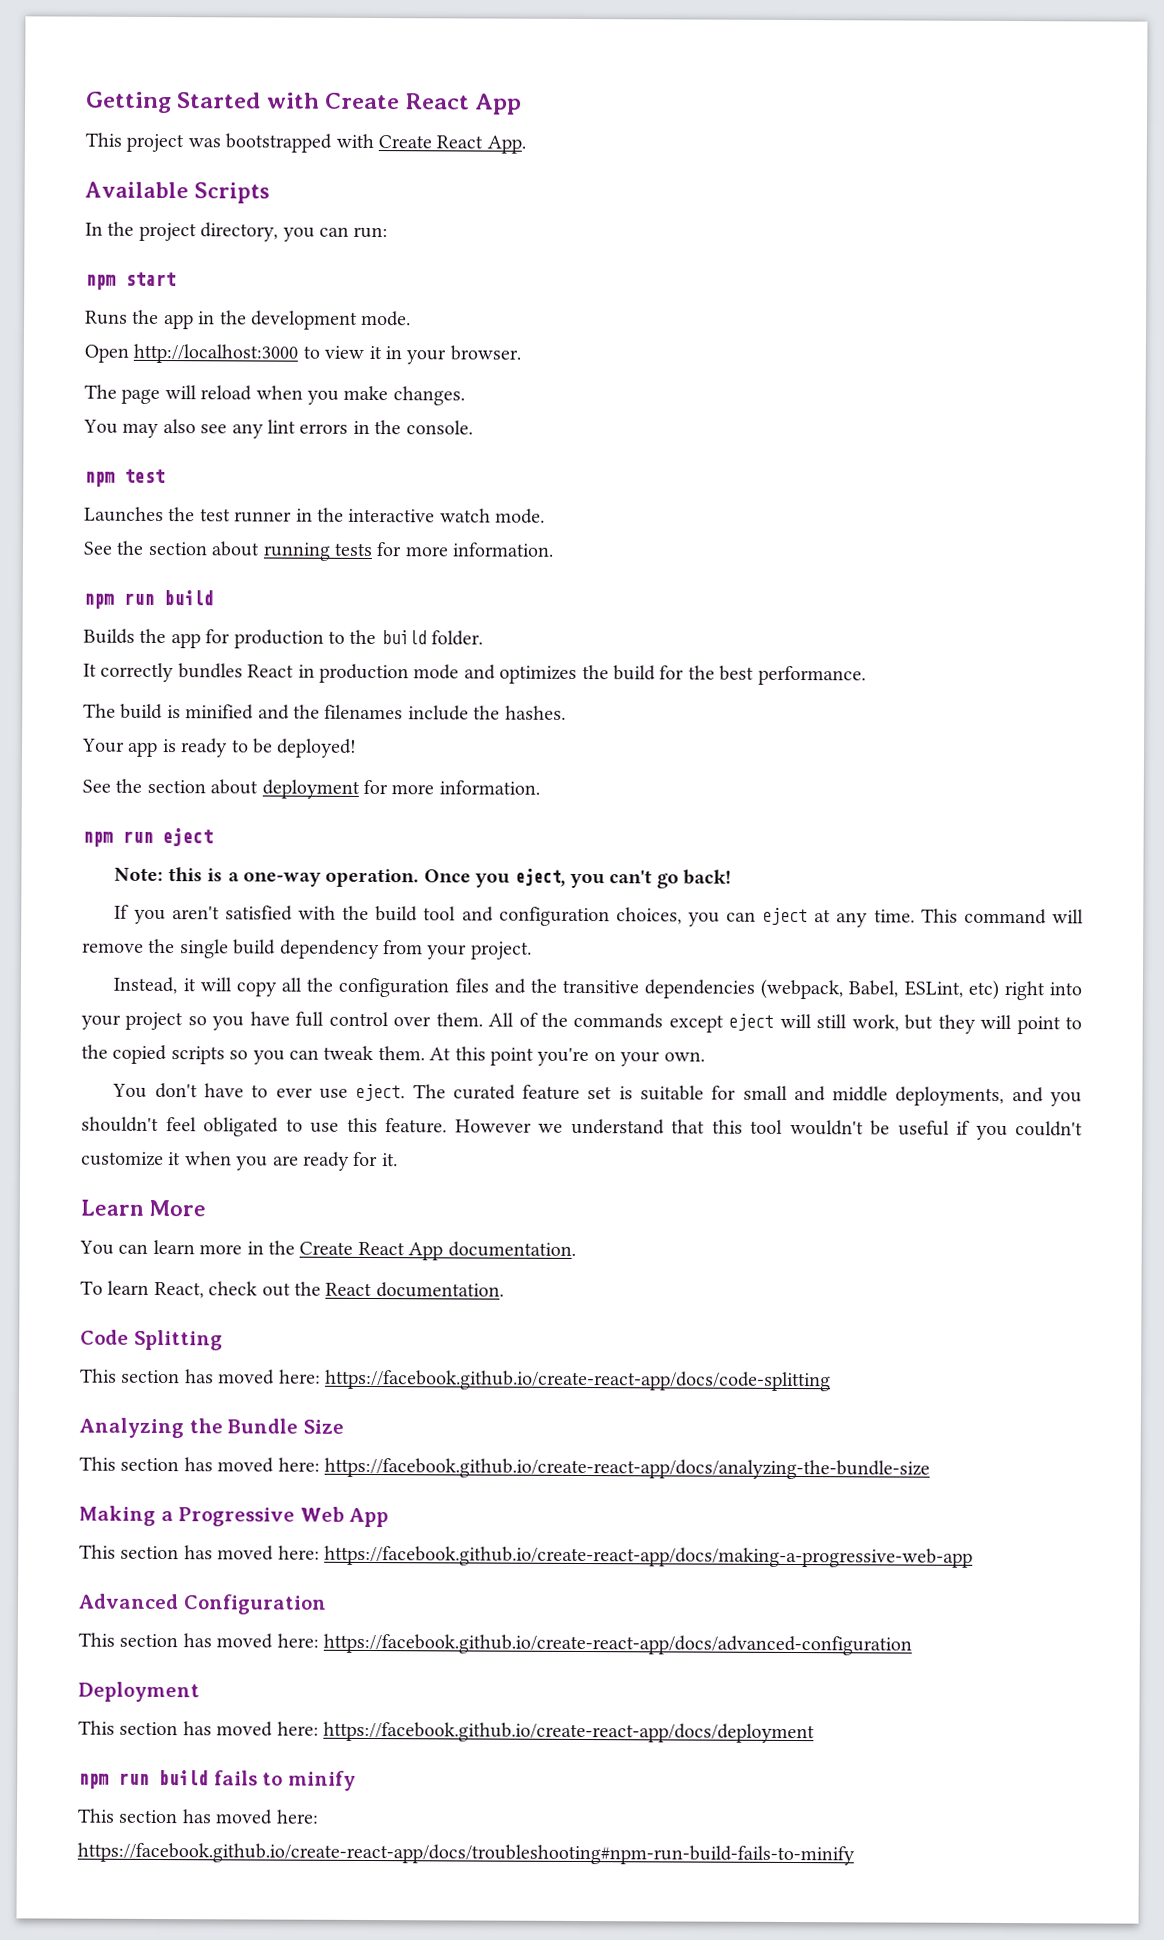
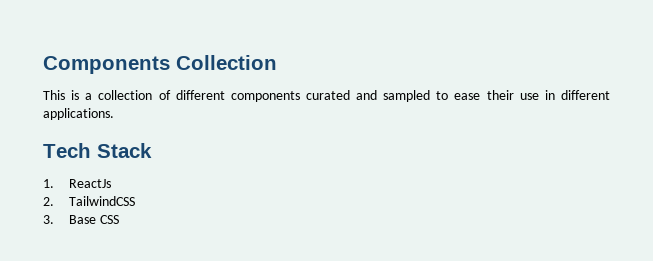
- Getting Started with Create React App
- This project was bootstrapped with Create React App.
- Available Scripts
- In the project directory, you can run:
- npm start
- Runs the app in the development mode.
- Open http://localhost:3000 to view it in your browser.
- The page will reload when you make changes.
- You may also see any lint errors in the console.
- npm test
- Launches the test runner in the interactive watch mode.
- See the section about running tests for more information.
- npm run build
- Builds the app for production to the build folder.
- It correctly bundles React in production mode and optimizes the build for the best performance.
- The build is minified and the filenames include the hashes.
- Your app is ready to be deployed!
- See the section about deployment for more information.
- npm run eject
- Note: this is a one-way operation. Once you eject, you can't go back!
- If you aren't satisfied with the build tool and configuration choices, you can eject at any time. This command will remove the single build dependency from your project.
- Instead, it will copy all the configuration files and the transitive dependencies (webpack, Babel, ESLint, etc) right into your project so you have full control over them. All of the commands except eject will still work, but they will point to the copied scripts so you can tweak them. At this point you're on your own.
- You don't have to ever use eject. The curated feature set is suitable for small and middle deployments, and you shouldn't feel obligated to use this feature. However we understand that this tool wouldn't be useful if you couldn't customize it when you are ready for it.
- Learn More
- You can learn more in the Create React App documentation.
- To learn React, check out the React documentation.
- Code Splitting
- This section has moved here: https://facebook.github.io/create-react-app/docs/code-splitting
- Analyzing the Bundle Size
- This section has moved here: https://facebook.github.io/create-react-app/docs/analyzing-the-bundle-size
- Making a Progressive Web App
- This section has moved here: https://facebook.github.io/create-react-app/docs/making-a-progressive-web-app
- Advanced Configuration
- This section has moved here: https://facebook.github.io/create-react-app/docs/advanced-configuration
- Deployment
- This section has moved here: https://facebook.github.io/create-react-app/docs/deployment
- npm run build fails to minify
- This section has moved here: https://facebook.github.io/create-react-app/docs/troubleshooting#npm-run-build-fails-to-minify
+ Components Collection
+ This is a collection of different components curated and sampled to ease their use in different applications.
+ Tech Stack
+ 1. ReactJs
+ 2. TailwindCSS
+ 3. Base CSS

